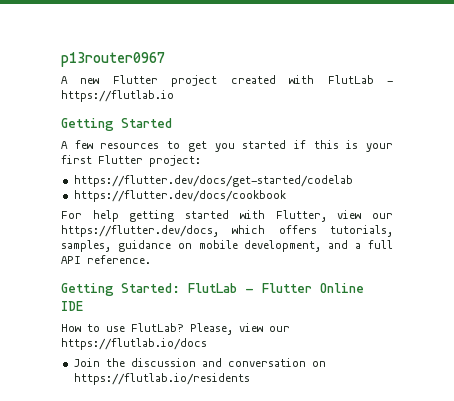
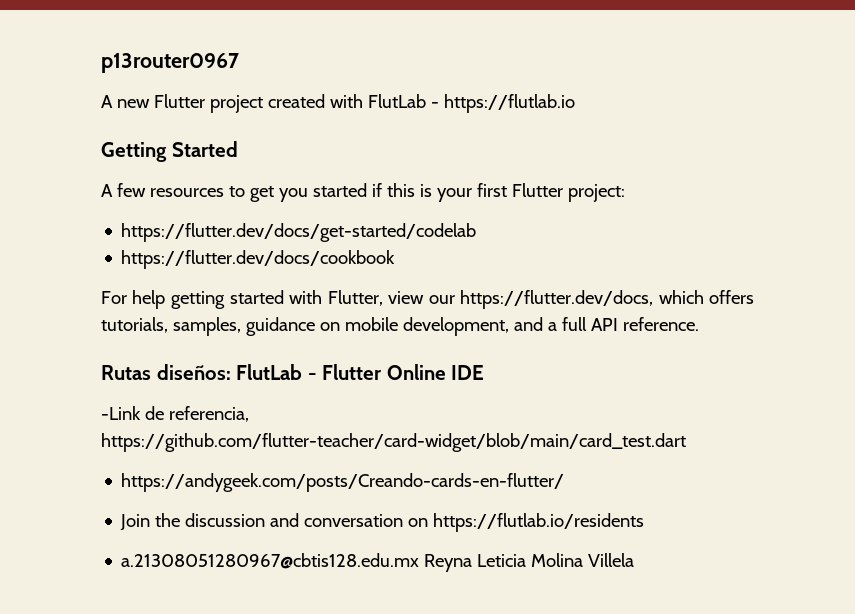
- Getting Started: FlutLab - Flutter Online IDE
+ Rutas diseños: FlutLab - Flutter Online IDE
- How to use FlutLab? Please, view our https://flutlab.io/docs
+ -Link de referencia, https://github.com/flutter-teacher/card-widget/blob/main/card_test.dart
+ https://andygeek.com/posts/Creando-cards-en-flutter/
+ a.21308051280967@cbtis128.edu.mx Reyna Leticia Molina Villela

